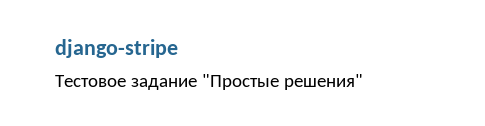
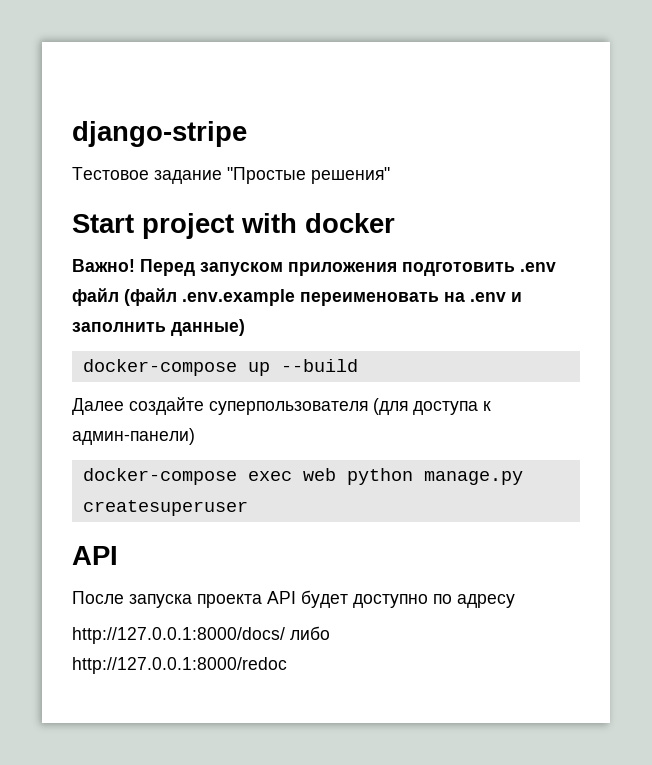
+ Start project with docker
+ Важно! Перед запуском приложения подготовить .env файл (файл .env.example переименовать на .env и заполнить данные)
+ docker-compose up --build
+ Далее создайте суперпользователя (для доступа к админ-панели)
+ docker-compose exec web python manage.py createsuperuser
+ API
+ После запуска проекта API будет доступно по адресу
+ http://127.0.0.1:8000/docs/ либо
+ http://127.0.0.1:8000/redoc

